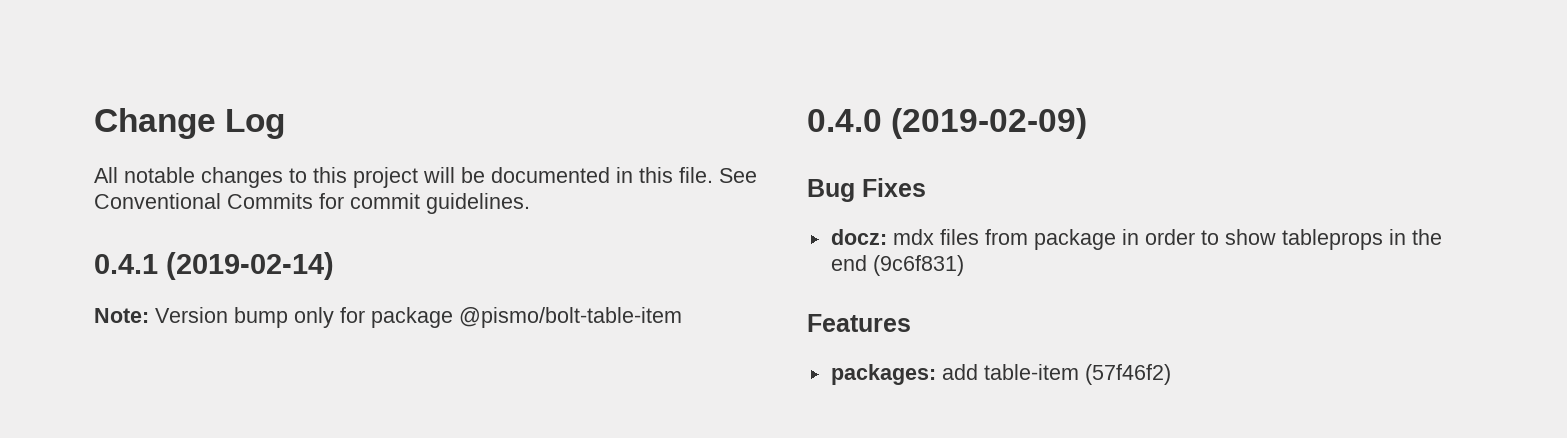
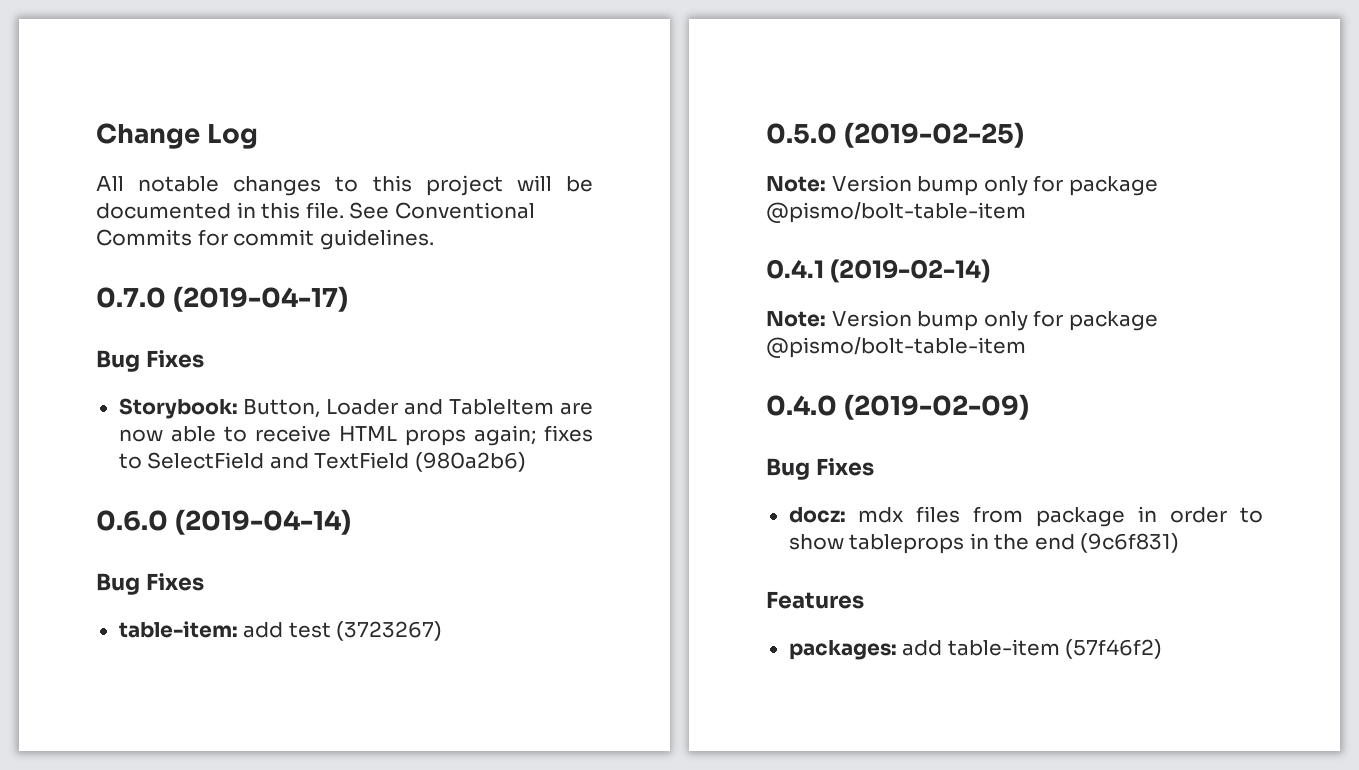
+ 0.7.0 (2019-04-17)
+ Bug Fixes
+ Storybook: Button, Loader and TableItem are now able to receive HTML props again; fixes to SelectField and TextField (980a2b6)
+ 0.6.0 (2019-04-14)
+ Bug Fixes
+ table-item: add test (3723267)
+ 0.5.0 (2019-02-25)
+ Note: Version bump only for package @pismo/bolt-table-item

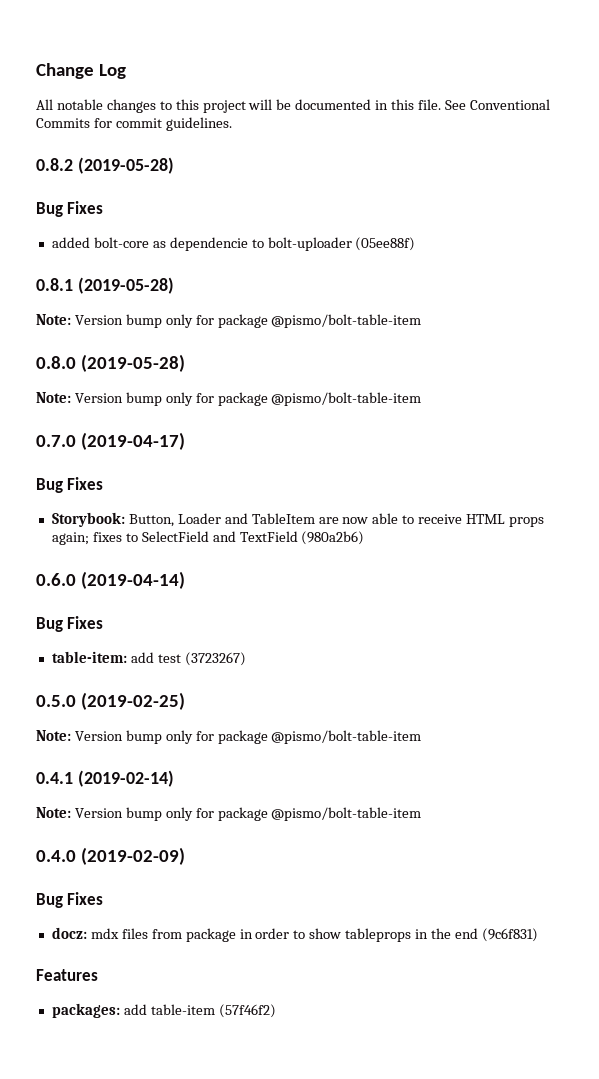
+ 0.8.2 (2019-05-28)
+ Bug Fixes
+ added bolt-core as dependencie to bolt-uploader (05ee88f)
+ 0.8.1 (2019-05-28)
+ Note: Version bump only for package @pismo/bolt-table-item
+ 0.8.0 (2019-05-28)
+ Note: Version bump only for package @pismo/bolt-table-item

